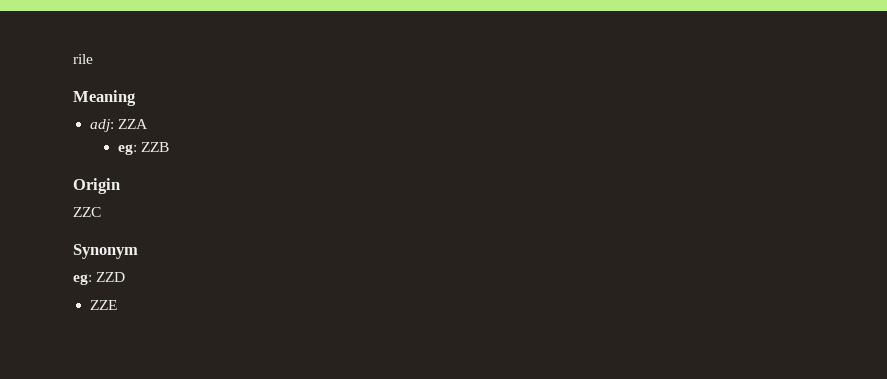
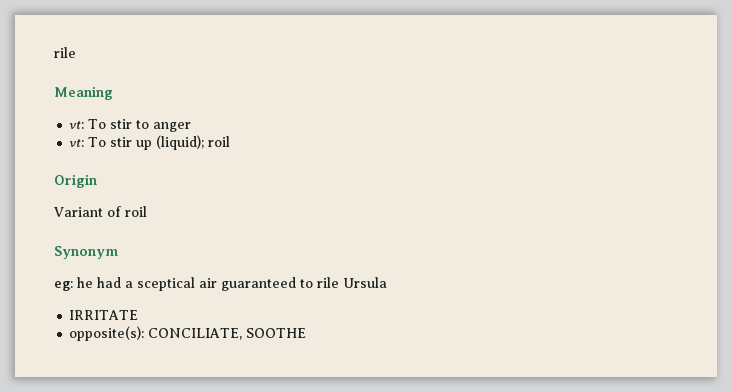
- adj: ZZA
- eg: ZZB
+ vt: To stir to anger
+ vt: To stir up (liquid); roil
  Origin
- ZZC
+ Variant of roil
  Synonym
- eg: ZZD
- ZZE
+ eg: he had a sceptical air guaranteed to rile Ursula
+ IRRITATE
+ opposite(s): CONCILIATE, SOOTHE

